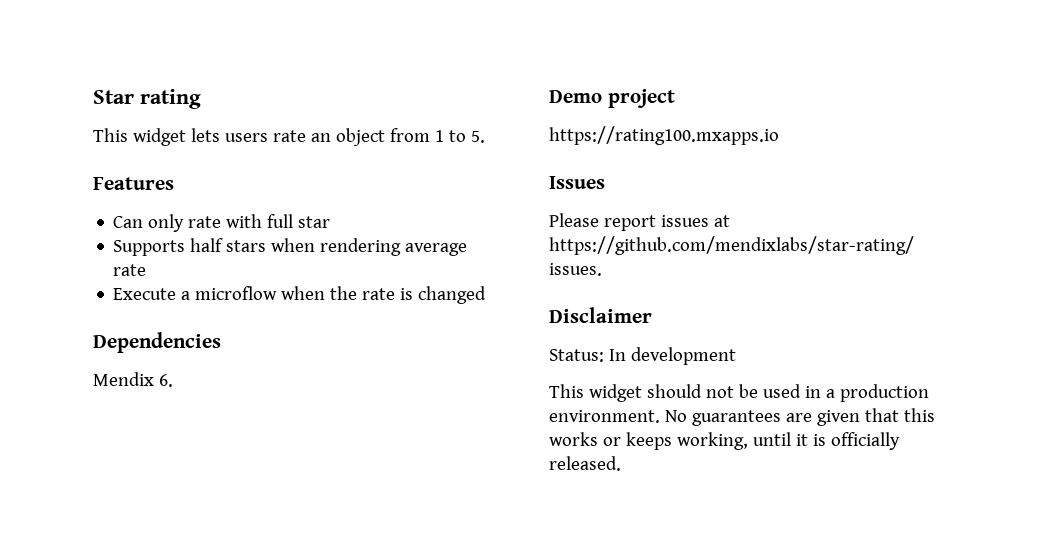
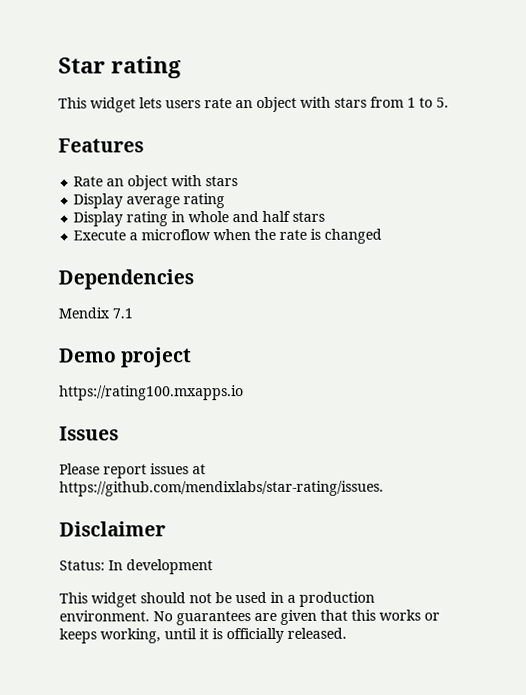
- This widget lets users rate an object from 1 to 5.
+ This widget lets users rate an object with stars from 1 to 5.
- Can only rate with full star
- Supports half stars when rendering average rate
+ Rate an object with stars
+ Display average rating
+ Display rating in whole and half stars
- Mendix 6.
+ Mendix 7.1

